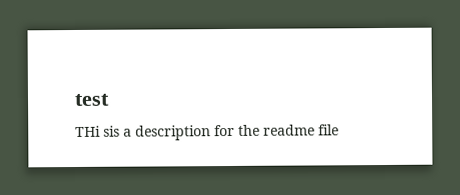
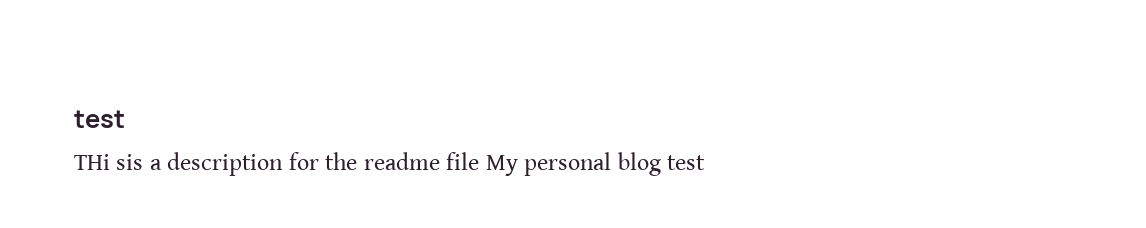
- THi sis a description for the readme file
+ THi sis a description for the readme file My personal blog test

